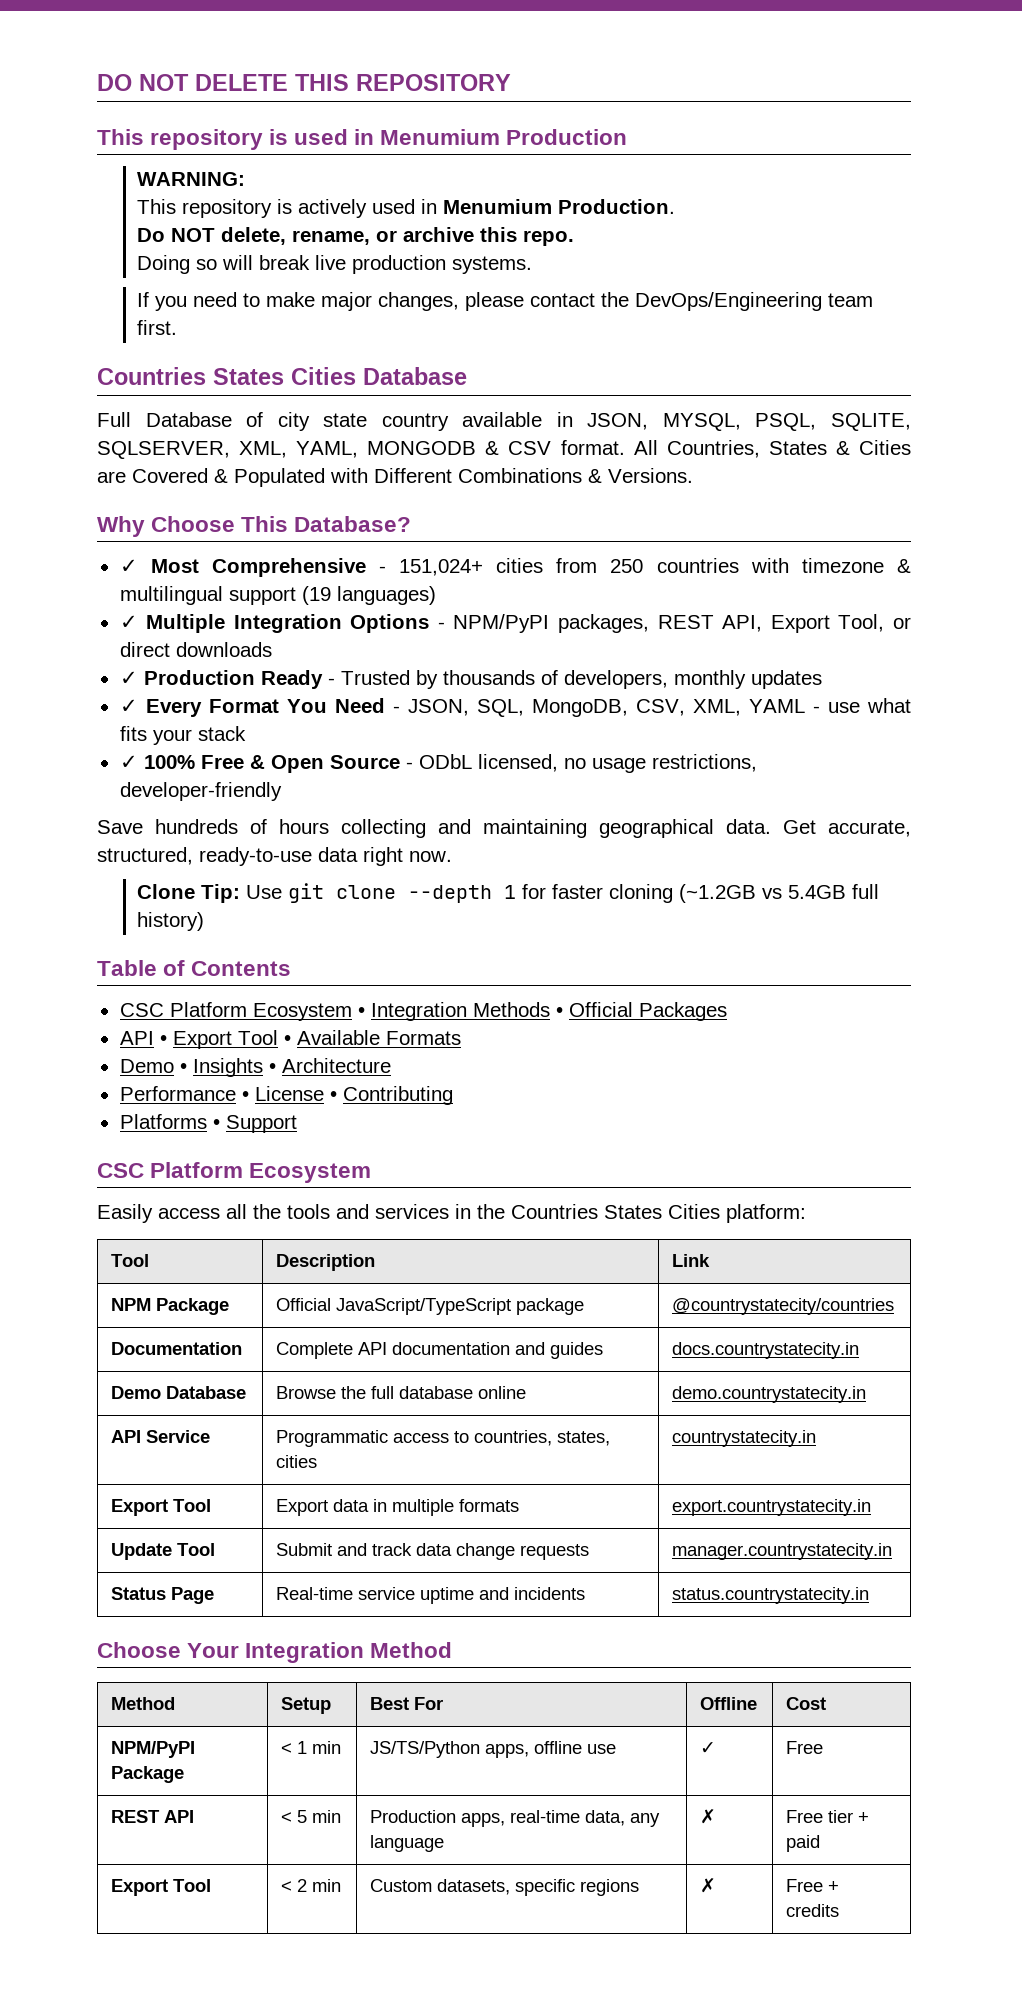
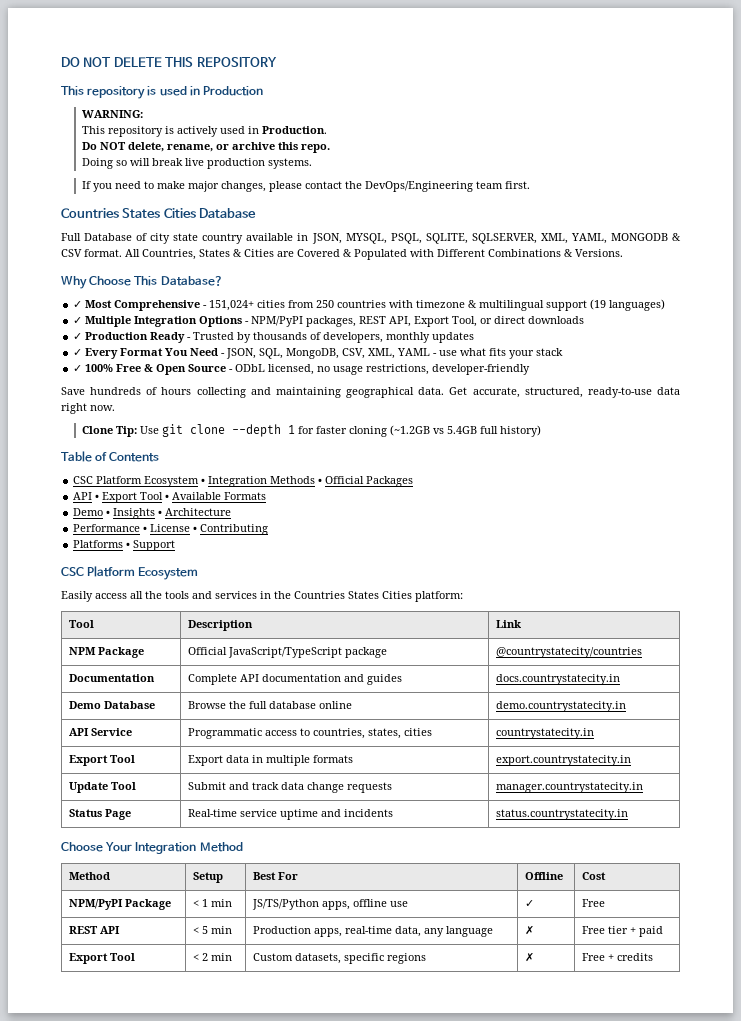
- This repository is used in Menumium Production
+ This repository is used in Production
- This repository is actively used in Menumium Production.
+ This repository is actively used in Production.

